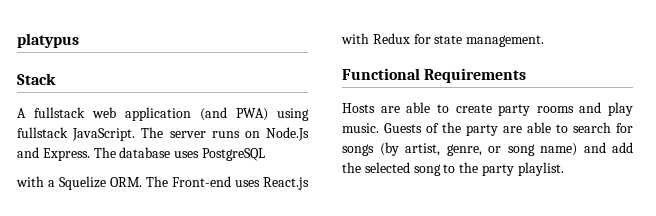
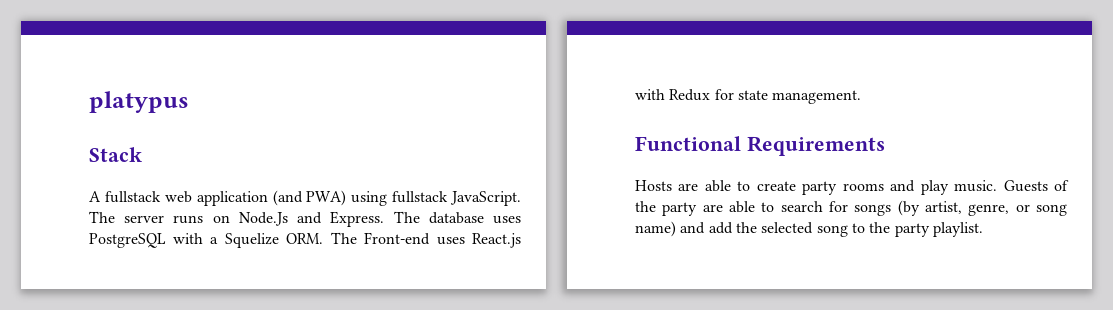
- The database uses PostgreSQL
- with a Squelize ORM. The Front-end uses React.js with Redux for state management.
+ The database uses PostgreSQL with a Squelize ORM. The Front-end uses React.js with Redux for state management.

